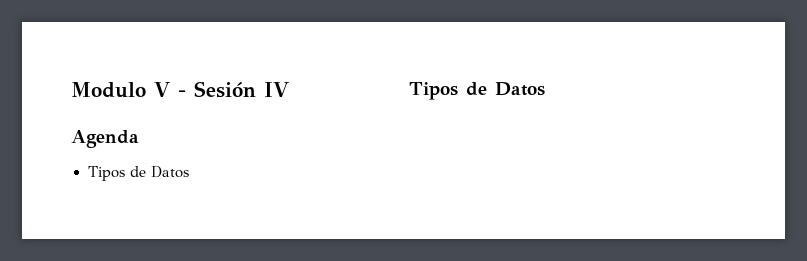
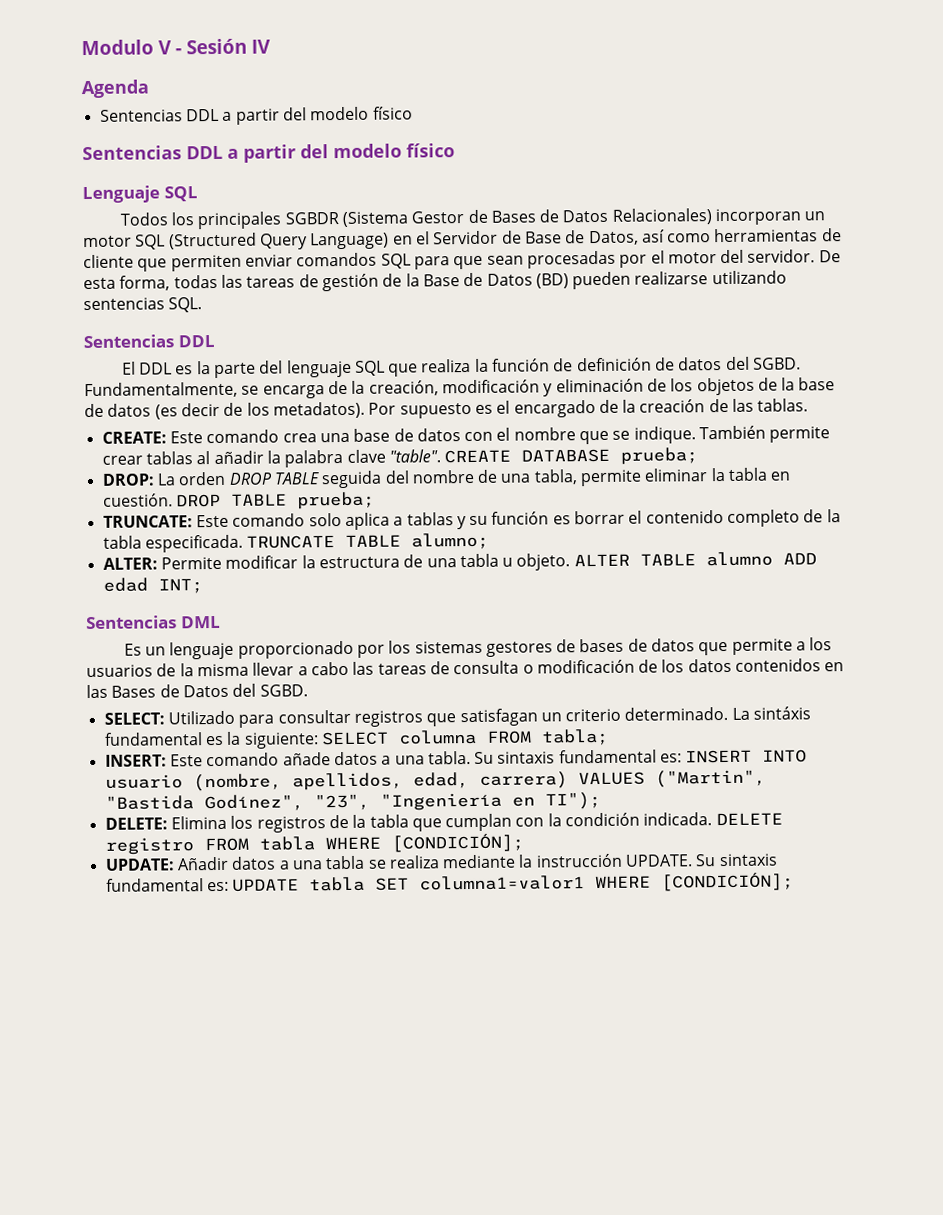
  Agenda
- Tipos de Datos
- Tipos de Datos
+ Sentencias DDL a partir del modelo físico
+ Sentencias DDL a partir del modelo físico
+ Lenguaje SQL
+ Todos los principales SGBDR (Sistema Gestor de Bases de Datos Relacionales) incorporan un motor SQL (Structured Query Language) en el Servidor de Base de Datos, así como herramientas de cliente que permiten enviar comandos SQL para que sean procesadas por el motor del servidor. De esta forma, todas las tareas de gestión de la Base de Datos (BD) pueden realizarse utilizando sentencias SQL.
+ Sentencias DDL
+ El DDL es la parte del lenguaje SQL que realiza la función de definición de datos del SGBD. Fundamentalmente, se encarga de la creación, modificación y eliminación de los objetos de la base de datos (es decir de los metadatos). Por supuesto es el encargado de la creación de las tablas.
+ CREATE: Este comando crea una base de datos con el nombre que se indique. También permite crear tablas al añadir la palabra clave "table". CREATE DATABASE prueba;
+ DROP: La orden DROP TABLE seguida del nombre de una tabla, permite eliminar la tabla en cuestión. DROP TABLE prueba;
+ TRUNCATE: Este comando solo aplica a tablas y su función es borrar el contenido completo de la tabla especificada. TRUNCATE TABLE alumno;
+ ALTER: Permite modificar la estructura de una tabla u objeto. ALTER TABLE alumno ADD edad INT;
+ Sentencias DML
+ Es un lenguaje proporcionado por los sistemas gestores de bases de datos que permite a los usuarios de la misma llevar a cabo las tareas de consulta o modificación de los datos contenidos en las Bases de Datos del SGBD.
+ SELECT: Utilizado para consultar registros que satisfagan un criterio determinado. La sintáxis fundamental es la siguiente: SELECT columna FROM tabla;
+ INSERT: Este comando añade datos a una tabla. Su sintaxis fundamental es: INSERT INTO usuario (nombre, apellidos, edad, carrera) VALUES ("Martin", "Bastida Godínez", "23", "Ingeniería en TI");
+ DELETE: Elimina los registros de la tabla que cumplan con la condición indicada. DELETE registro FROM tabla WHERE [CONDICIÓN];
+ UPDATE: Añadir datos a una tabla se realiza mediante la instrucción UPDATE. Su sintaxis fundamental es: UPDATE tabla SET columna1=valor1 WHERE [CONDICIÓN];

